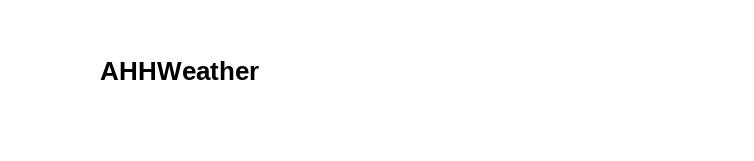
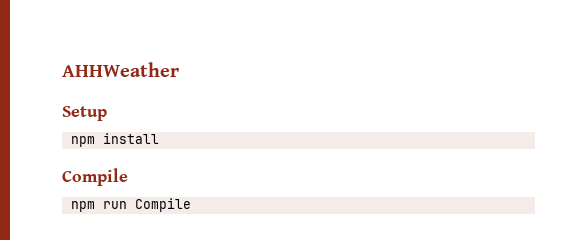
+ Setup
+ npm install
+ Compile
+ npm run Compile

